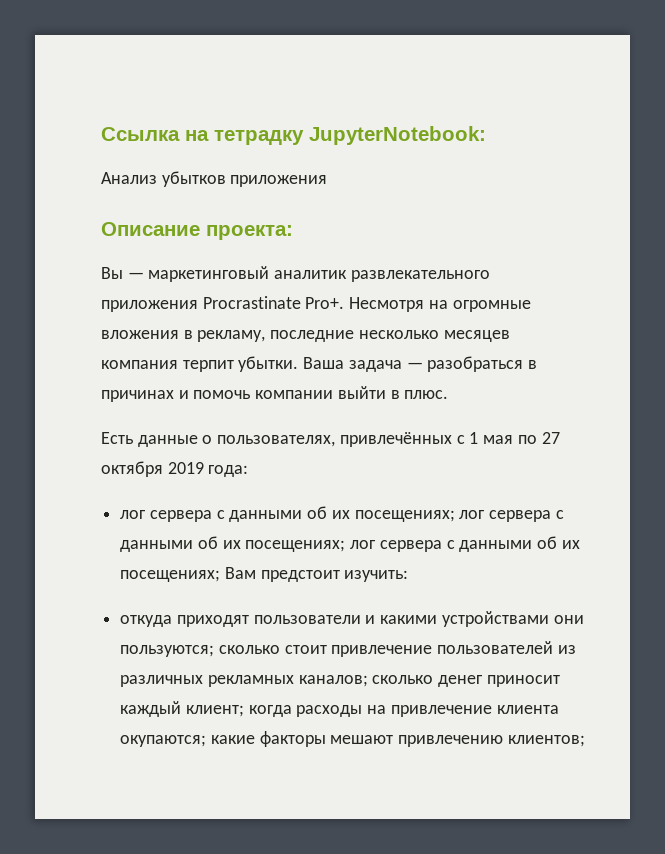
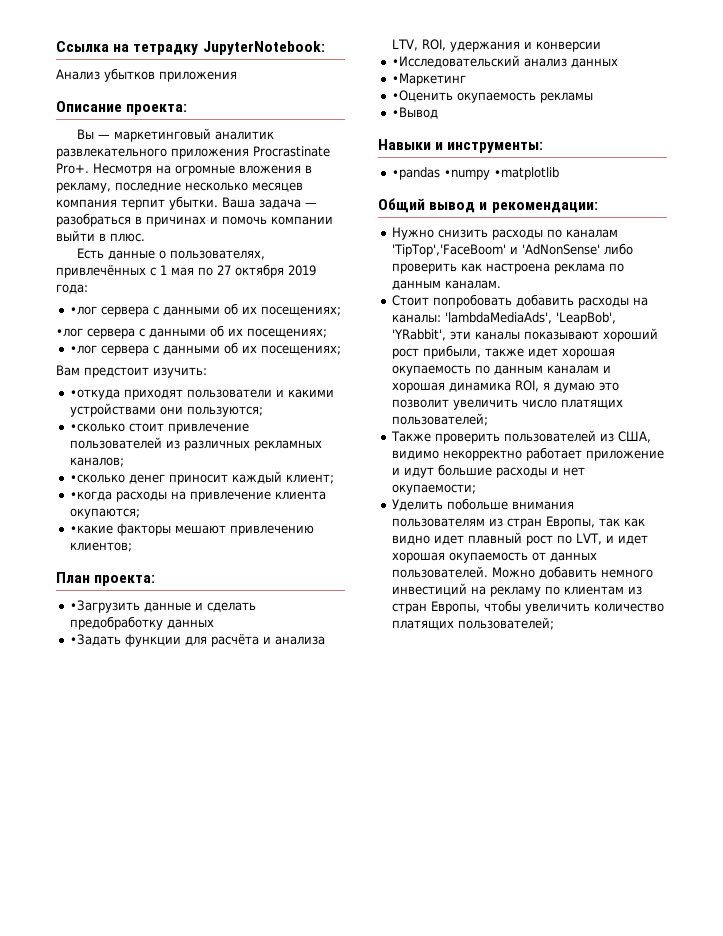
  Есть данные о пользователях, привлечённых с 1 мая по 27 октября 2019 года:
- лог сервера с данными об их посещениях; лог сервера с данными об их посещениях; лог сервера с данными об их посещениях; Вам предстоит изучить:
+ •лог сервера с данными об их посещениях;
+ •лог сервера с данными об их посещениях;
+ •лог сервера с данными об их посещениях;
+ Вам предстоит изучить:
- откуда приходят пользователи и какими устройствами они пользуются; сколько стоит привлечение пользователей из различных рекламных каналов; сколько денег приносит каждый клиент; когда расходы на привлечение клиента окупаются; какие факторы мешают привлечению клиентов;
+ •откуда приходят пользователи и какими устройствами они пользуются;
+ •сколько стоит привлечение пользователей из различных рекламных каналов;
+ •сколько денег приносит каждый клиент;
+ •когда расходы на привлечение клиента окупаются;
+ •какие факторы мешают привлечению клиентов;
+ План проекта:
+ •Загрузить данные и сделать предобработку данных
+ •Задать функции для расчёта и анализа LTV, ROI, удержания и конверсии
+ •Исследовательский анализ данных
+ •Маркетинг
+ •Оценить окупаемость рекламы
+ •Вывод
+ Навыки и инструменты:
+ •pandas •numpy •matplotlib
+ Общий вывод и рекомендации:
+ Нужно снизить расходы по каналам 'TipTop','FaceBoom' и 'AdNonSense' либо проверить как настроена реклама по данным каналам.
+ Стоит попробовать добавить расходы на каналы: 'lambdaMediaAds', 'LeapBob', 'YRabbit', эти каналы показывают хороший рост прибыли, также идет хорошая окупаемость по данным каналам и хорошая динамика ROI, я думаю это позволит увеличить число платящих пользователей;
+ Также проверить пользователей из США, видимо некорректно работает приложение и идут большие расходы и нет окупаемости;
+ Уделить побольше внимания пользователям из стран Европы, так как видно идет плавный рост по LVT, и идет хорошая окупаемость от данных пользователей. Можно добавить немного инвестиций на рекламу по клиентам из стран Европы, чтобы увеличить количество платящих пользователей;

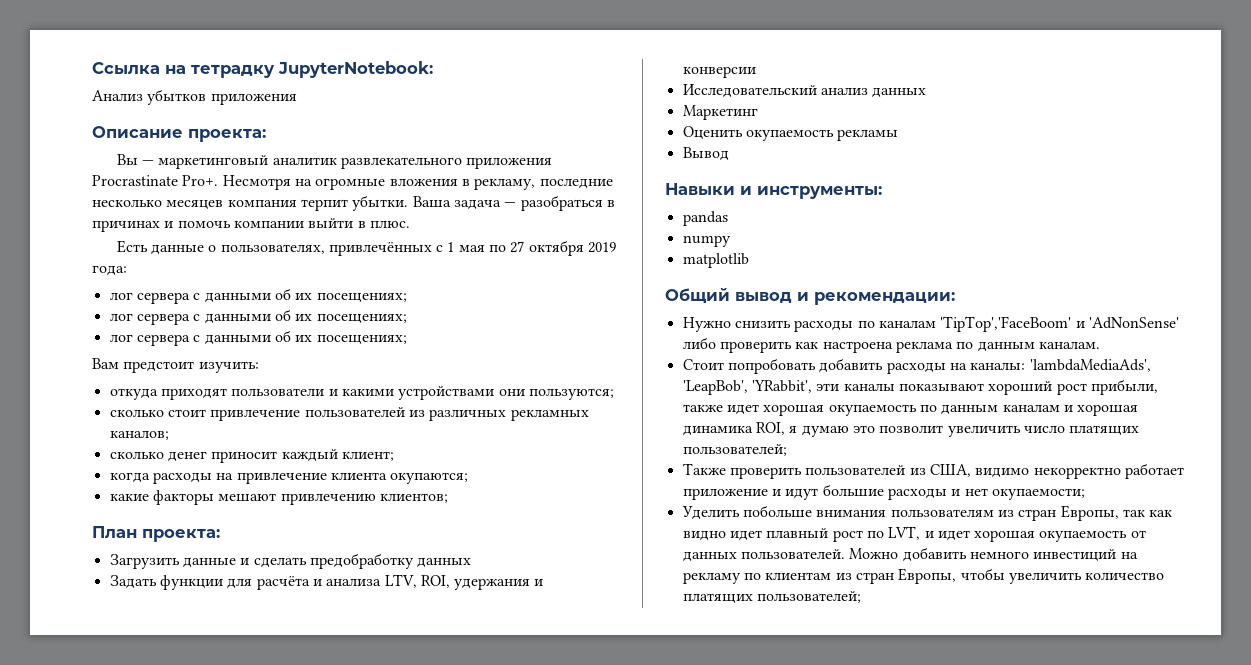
  Есть данные о пользователях, привлечённых с 1 мая по 27 октября 2019 года:
- •лог сервера с данными об их посещениях;
- •лог сервера с данными об их посещениях;
- •лог сервера с данными об их посещениях;
+ лог сервера с данными об их посещениях;
+ лог сервера с данными об их посещениях;
+ лог сервера с данными об их посещениях;
- •откуда приходят пользователи и какими устройствами они пользуются;
+ откуда приходят пользователи и какими устройствами они пользуются;
- •сколько стоит привлечение пользователей из различных рекламных каналов;
+ сколько стоит привлечение пользователей из различных рекламных каналов;
- •сколько денег приносит каждый клиент;
+ сколько денег приносит каждый клиент;
- •когда расходы на привлечение клиента окупаются;
+ когда расходы на привлечение клиента окупаются;
- •какие факторы мешают привлечению клиентов;
+ какие факторы мешают привлечению клиентов;
- •Загрузить данные и сделать предобработку данных
+ Загрузить данные и сделать предобработку данных
- •Задать функции для расчёта и анализа LTV, ROI, удержания и конверсии
+ Задать функции для расчёта и анализа LTV, ROI, удержания и конверсии
- •Исследовательский анализ данных
+ Исследовательский анализ данных
- •Маркетинг
- •Оценить окупаемость рекламы
+ Маркетинг
+ Оценить окупаемость рекламы
- •Вывод
+ Вывод
- •pandas •numpy •matplotlib
+ pandas
+ numpy
+ matplotlib

